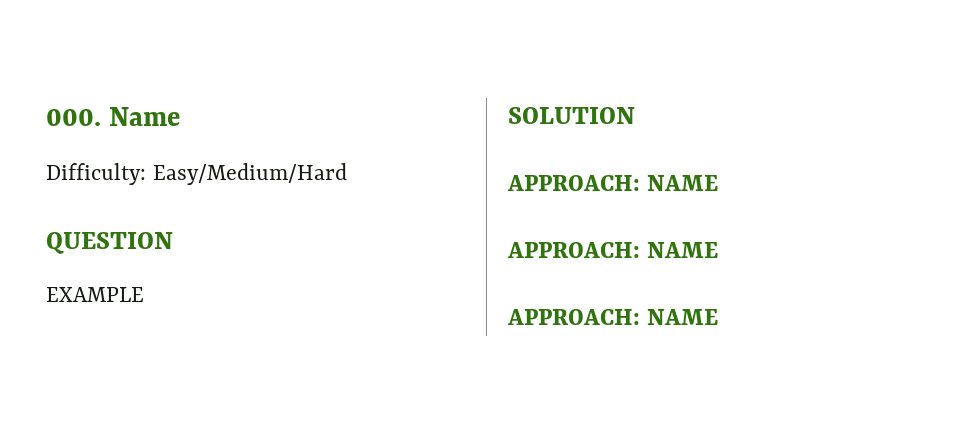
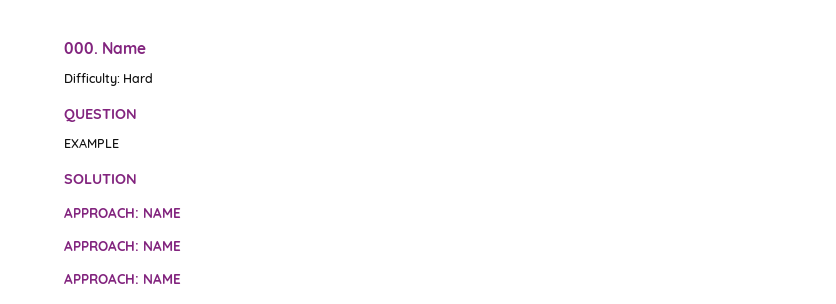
- Difficulty: Easy/Medium/Hard
+ Difficulty: Hard

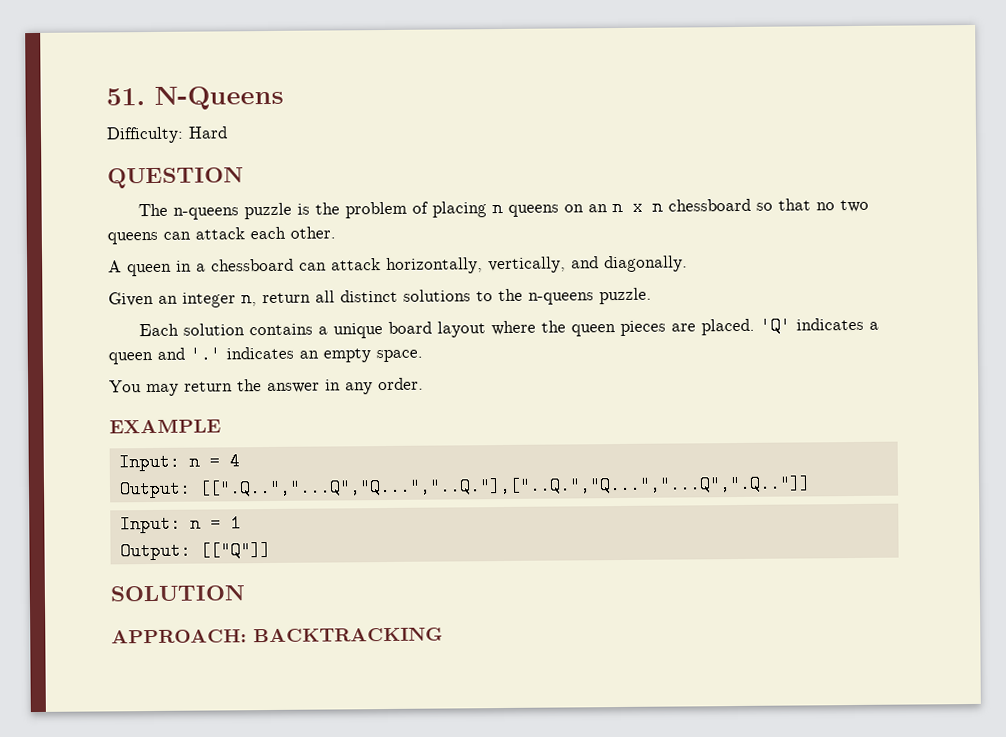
- 000. Name
+ 51. N-Queens
+ The n-queens puzzle is the problem of placing n queens on an n x n chessboard so that no two queens can attack each other.
+ A queen in a chessboard can attack horizontally, vertically, and diagonally.
+ Given an integer n, return all distinct solutions to the n-queens puzzle.
+ Each solution contains a unique board layout where the queen pieces are placed. 'Q' indicates a queen and '.' indicates an empty space.
+ You may return the answer in any order.
  EXAMPLE
+ Input: n = 4
+ Output: [[".Q..","...Q","Q...","..Q."],["..Q.","Q...","...Q",".Q.."]]
+ Input: n = 1
+ Output: [["Q"]]
  SOLUTION
- APPROACH: NAME
- APPROACH: NAME
- APPROACH: NAME
+ APPROACH: BACKTRACKING

